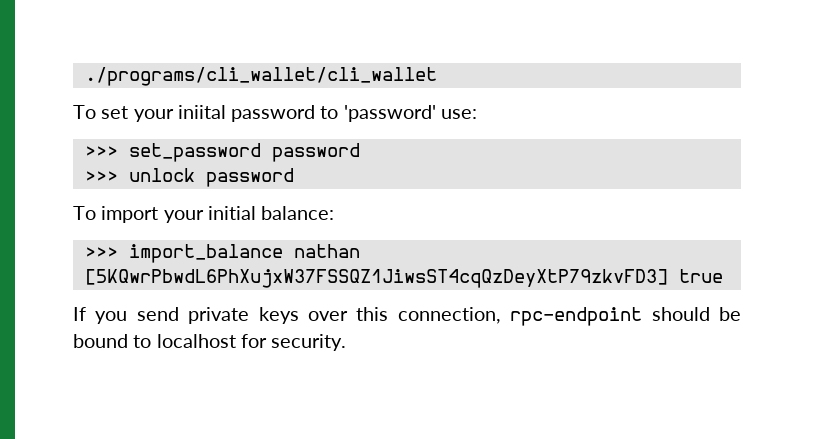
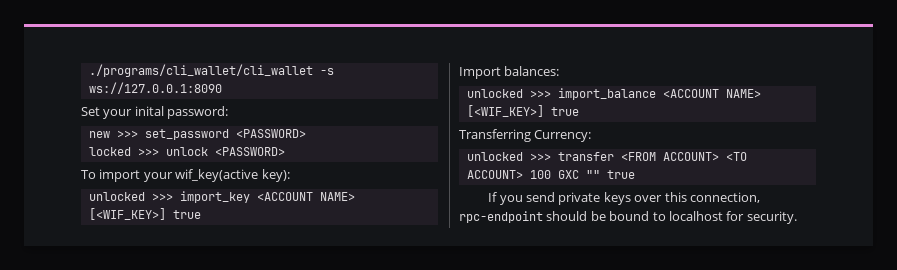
- ./programs/cli_wallet/cli_wallet
- To set your iniital password to 'password' use:
- >>> set_password password
- >>> unlock password
+ ./programs/cli_wallet/cli_wallet -s ws://127.0.0.1:8090
+ Set your inital password:
+ new >>> set_password <PASSWORD>
+ locked >>> unlock <PASSWORD>
- To import your initial balance:
- >>> import_balance nathan [5KQwrPbwdL6PhXujxW37FSSQZ1JiwsST4cqQzDeyXtP79zkvFD3] true
+ To import your wif_key(active key):
+ unlocked >>> import_key <ACCOUNT NAME> [<WIF_KEY>] true
+ Import balances:
+ unlocked >>> import_balance <ACCOUNT NAME> [<WIF_KEY>] true
+ Transferring Currency:
+ unlocked >>> transfer <FROM ACCOUNT> <TO ACCOUNT> 100 GXC "" true

